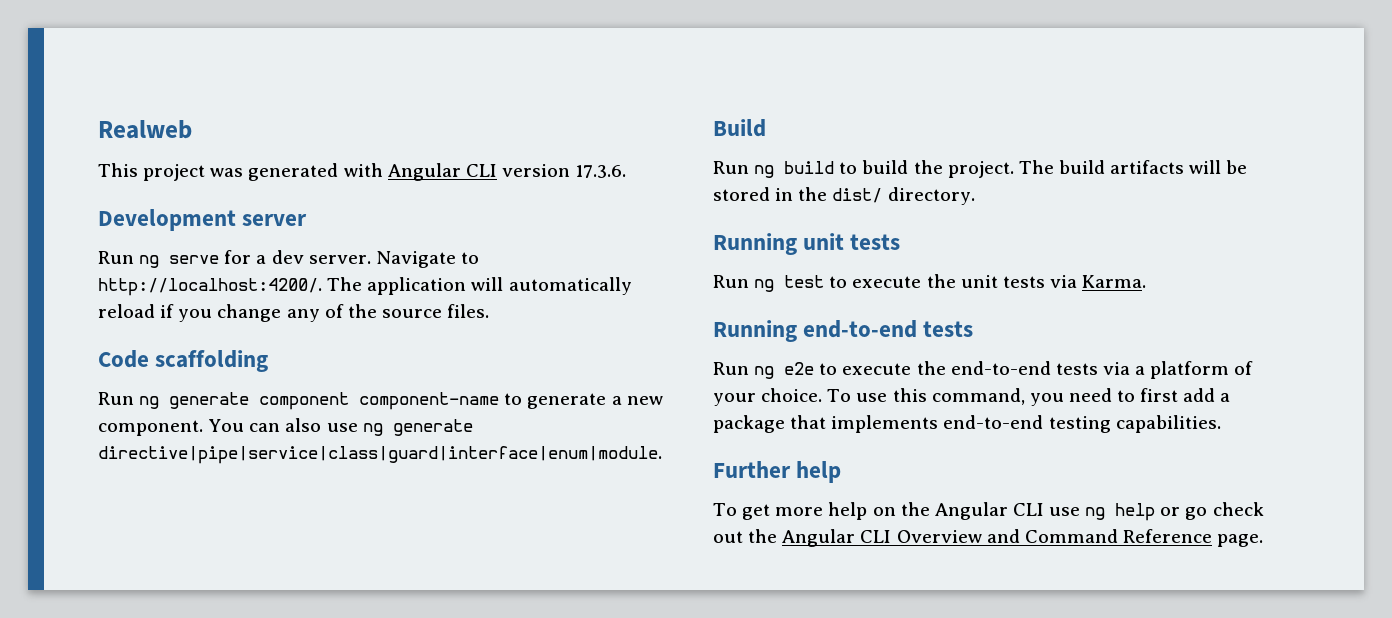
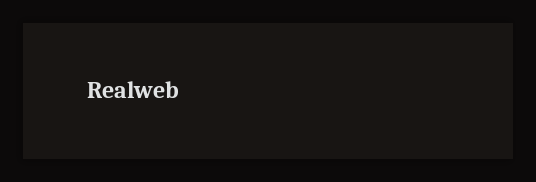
- This project was generated with Angular CLI version 17.3.6.
- Development server
- Run ng serve for a dev server. Navigate to http://localhost:4200/. The application will automatically reload if you change any of the source files.
- Code scaffolding
- Run ng generate component component-name to generate a new component. You can also use ng generate directive|pipe|service|class|guard|interface|enum|module.
- Build
- Run ng build to build the project. The build artifacts will be stored in the dist/ directory.
- Running unit tests
- Run ng test to execute the unit tests via Karma.
- Running end-to-end tests
- Run ng e2e to execute the end-to-end tests via a platform of your choice. To use this command, you need to first add a package that implements end-to-end testing capabilities.
- Further help
- To get more help on the Angular CLI use ng help or go check out the Angular CLI Overview and Command Reference page.

